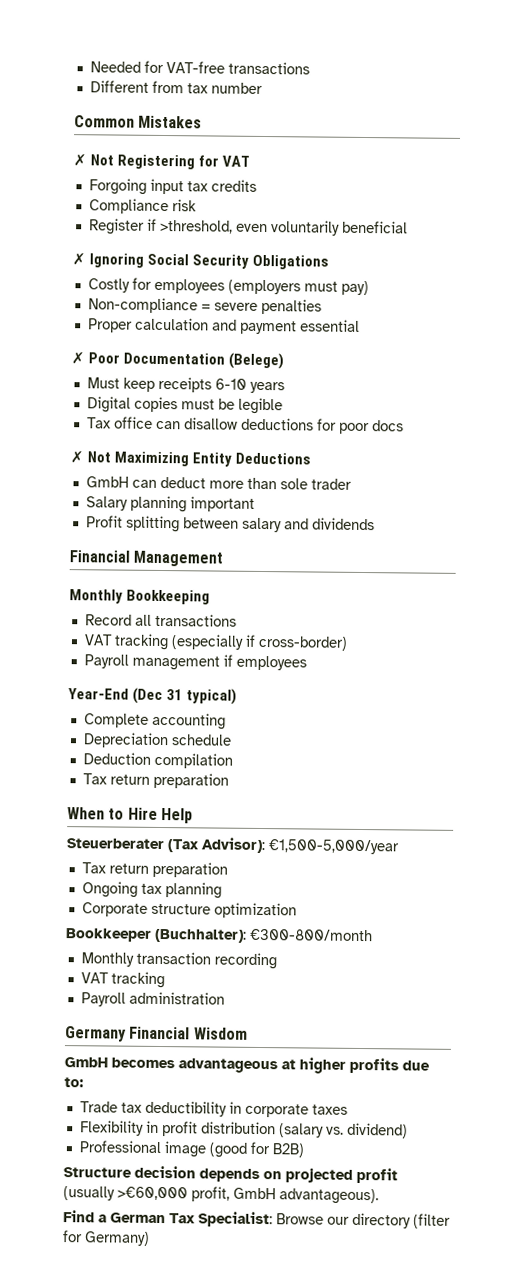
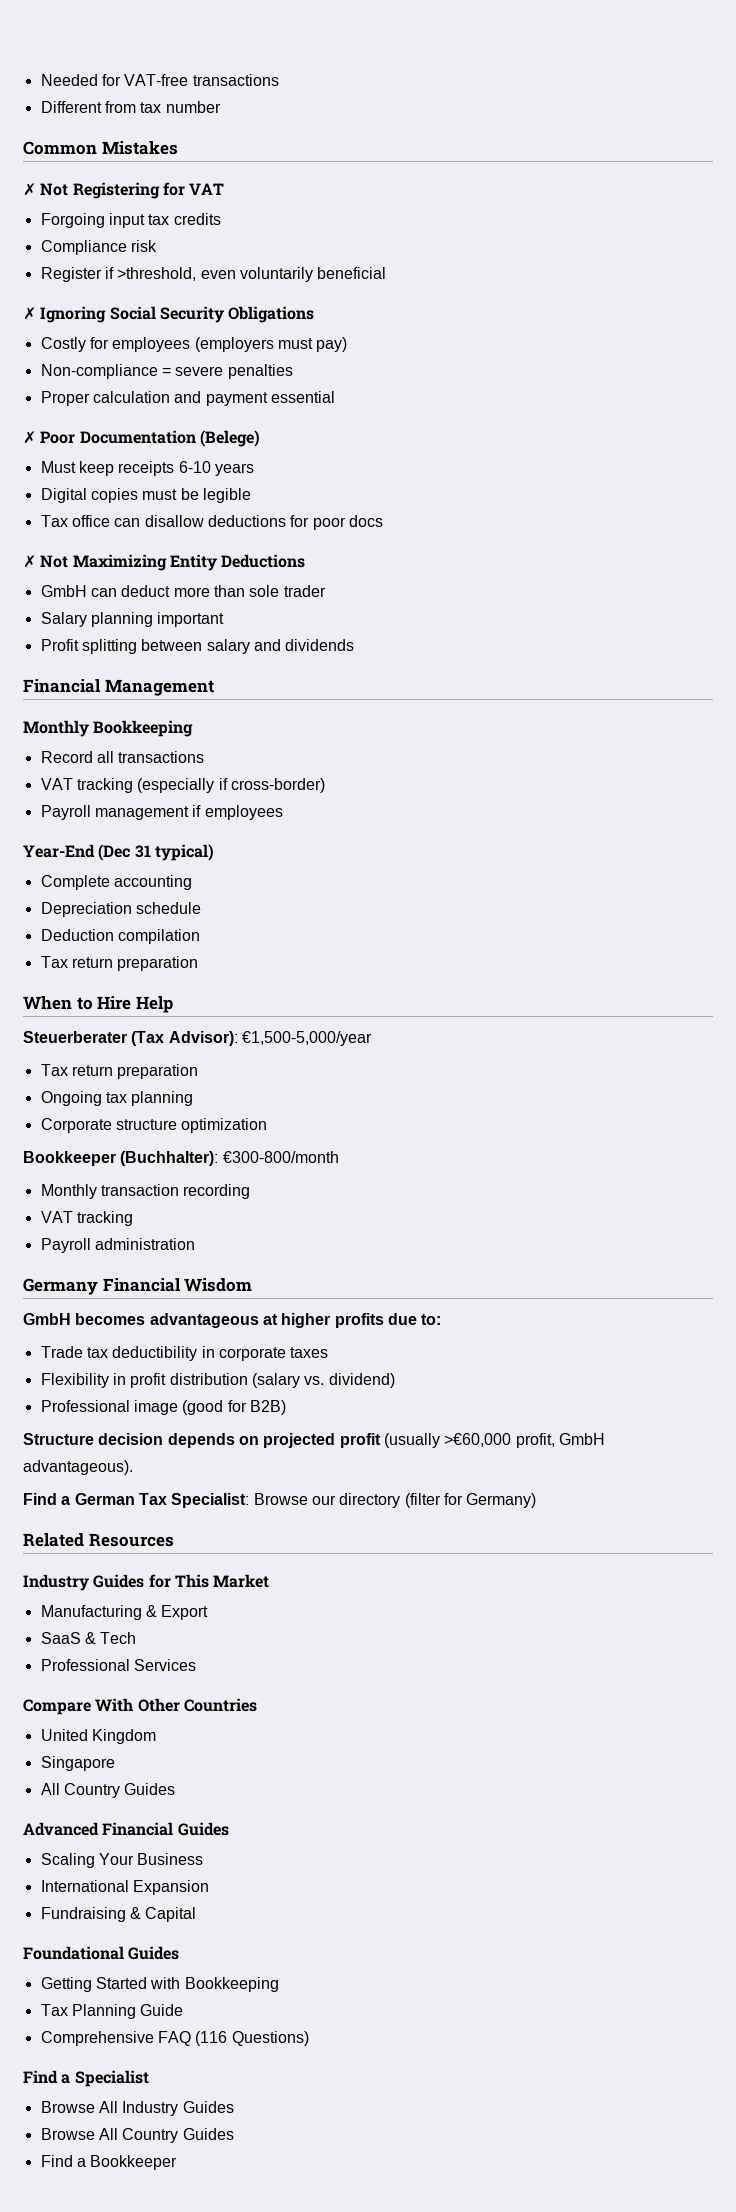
+ Related Resources
+ Industry Guides for This Market
+ Manufacturing & Export
+ SaaS & Tech
+ Professional Services
+ Compare With Other Countries
+ United Kingdom
+ Singapore
+ All Country Guides
+ Advanced Financial Guides
+ Scaling Your Business
+ International Expansion
+ Fundraising & Capital
+ Foundational Guides
+ Getting Started with Bookkeeping
+ Tax Planning Guide
+ Comprehensive FAQ (116 Questions)
+ Find a Specialist
+ Browse All Industry Guides
+ Browse All Country Guides
+ Find a Bookkeeper

